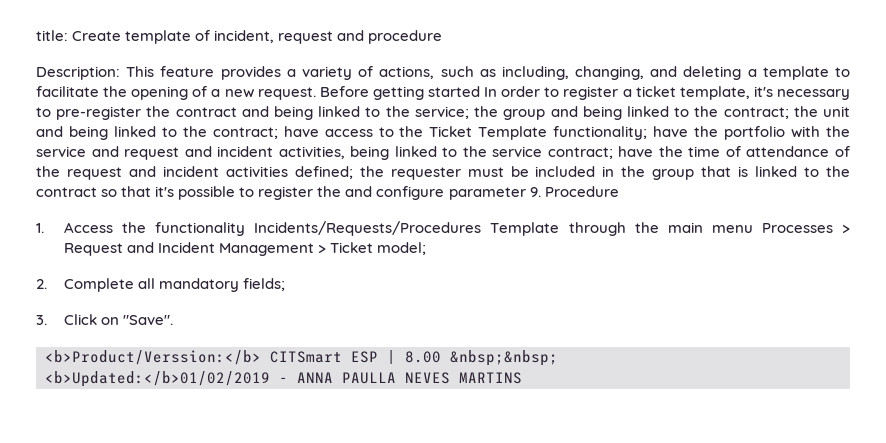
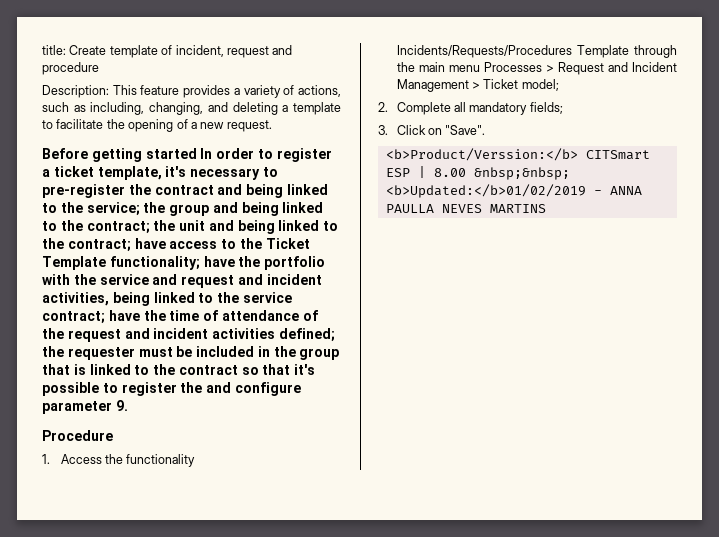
- This feature provides a variety of actions, such as including, changing, and deleting a template to facilitate the opening of a new request. Before getting started In order to register a ticket template, it's necessary to pre-register the contract and being linked to the service;
+ This feature provides a variety of actions, such as including, changing, and deleting a template to facilitate the opening of a new request.
+ Before getting started In order to register a ticket template, it's necessary to pre-register the contract and being linked to the service;
- the requester must be included in the group that is linked to the contract so that it's possible to register the and configure parameter 9. Procedure
+ the requester must be included in the group that is linked to the contract so that it's possible to register the and configure parameter 9.
+ Procedure

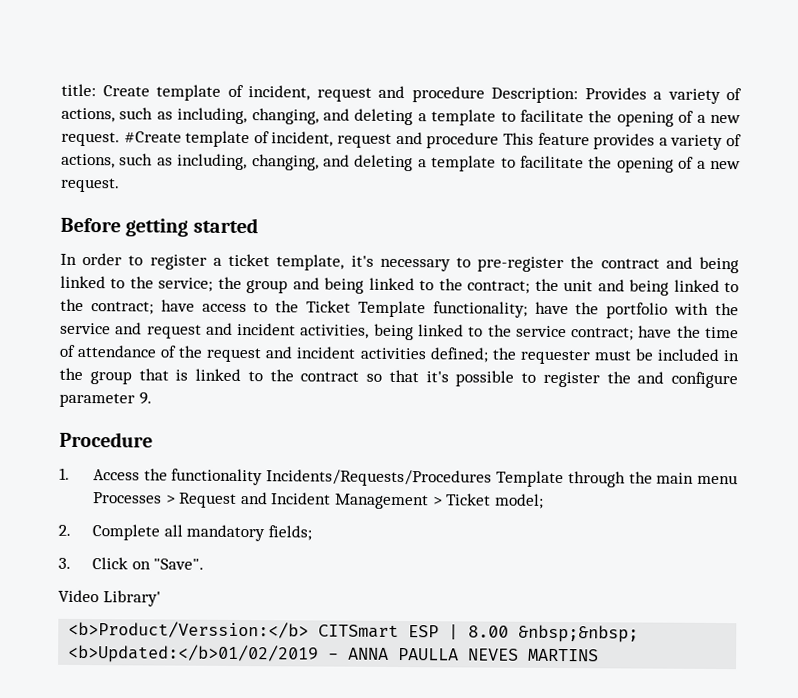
- title: Create template of incident, request and procedure
- Description: This feature provides a variety of actions, such as including, changing, and deleting a template to facilitate the opening of a new request.
+ title: Create template of incident, request and procedure Description: Provides a variety of actions, such as including, changing, and deleting a template to facilitate the opening of a new request. #Create template of incident, request and procedure This feature provides a variety of actions, such as including, changing, and deleting a template to facilitate the opening of a new request.
- Before getting started In order to register a ticket template, it's necessary to pre-register the contract and being linked to the service;
+ Before getting started
+ In order to register a ticket template, it's necessary to pre-register the contract and being linked to the service;
+ Video Library'

